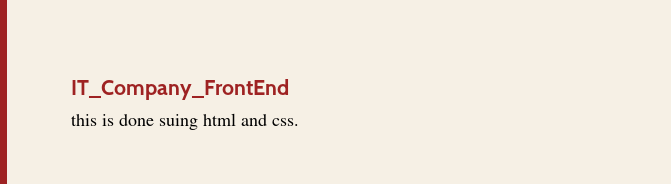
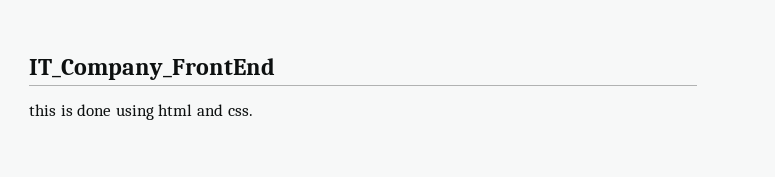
- this is done suing html and css.
+ this is done using html and css.

